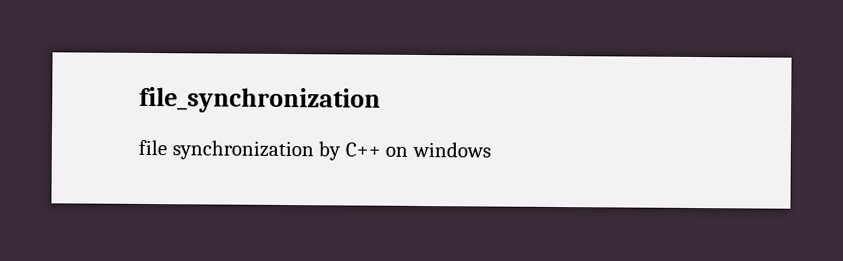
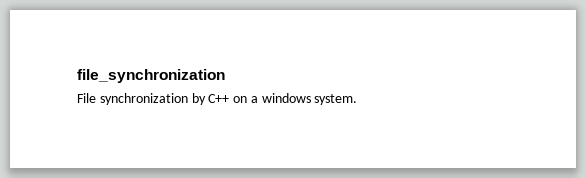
- file synchronization by C++ on windows
+ File synchronization by C++ on a windows system.

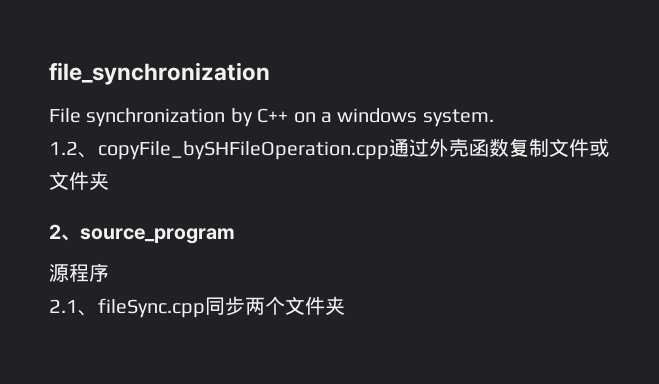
+ 1.2、copyFile_bySHFileOperation.cpp通过外壳函数复制文件或文件夹
+ 2、source_program
+ 源程序
+ 2.1、fileSync.cpp同步两个文件夹

